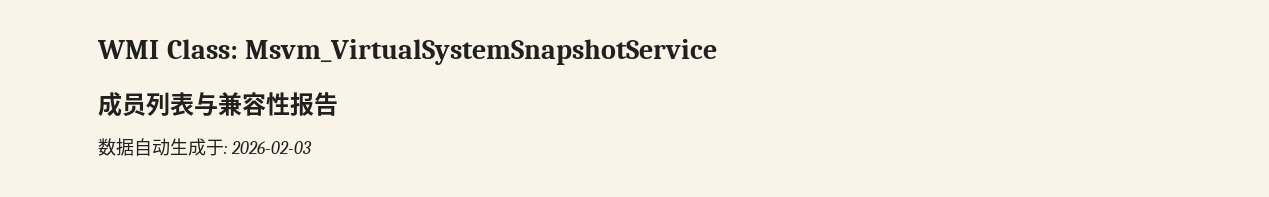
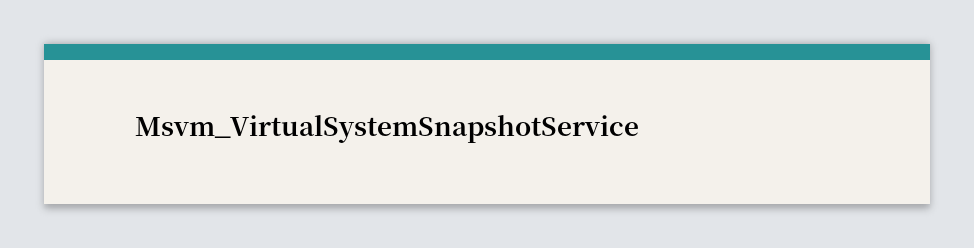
- WMI Class: Msvm_VirtualSystemSnapshotService
+ Msvm_VirtualSystemSnapshotService
- 成员列表与兼容性报告
- 数据自动生成于: 2026-02-03

